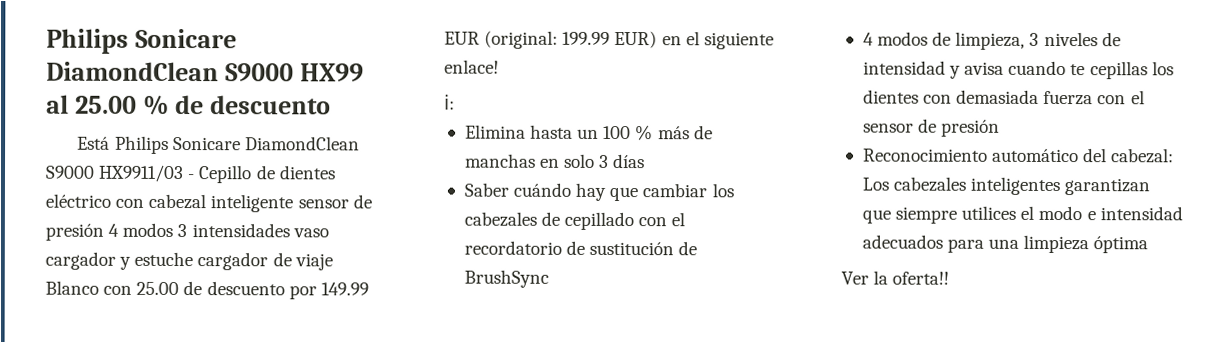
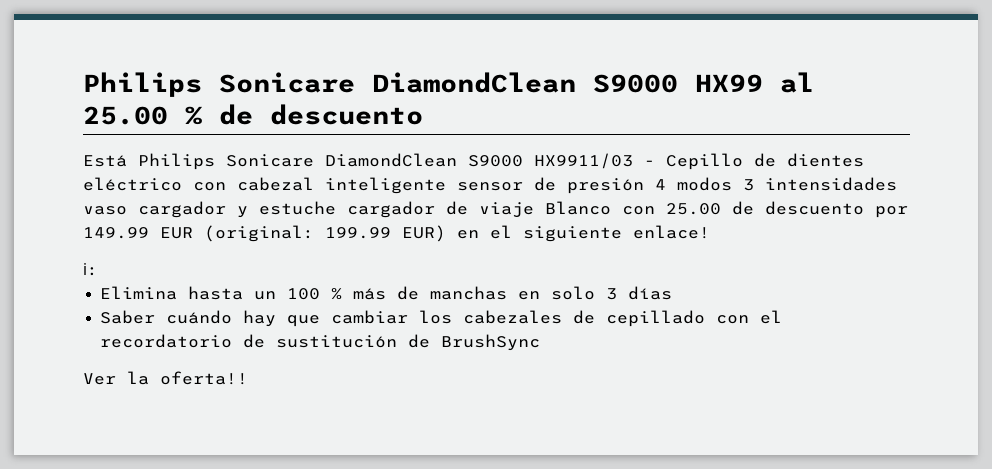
- 4 modos de limpieza, 3 niveles de intensidad y avisa cuando te cepillas los dientes con demasiada fuerza con el sensor de presión
- Reconocimiento automático del cabezal: Los cabezales inteligentes garantizan que siempre utilices el modo e intensidad adecuados para una limpieza óptima

